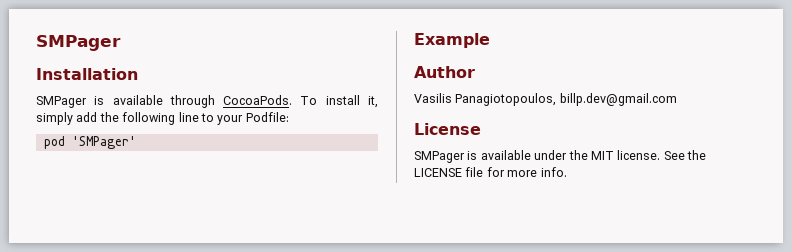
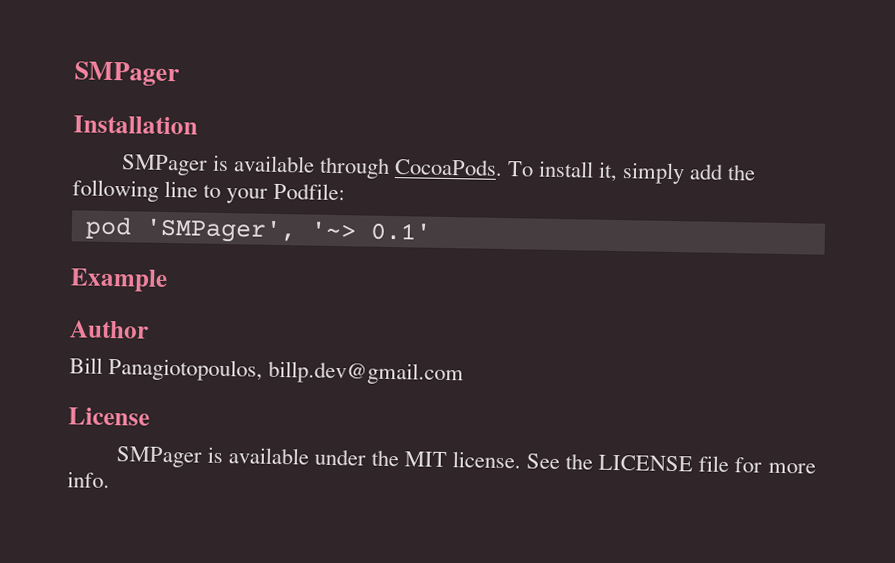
- pod 'SMPager'
+ pod 'SMPager', '~> 0.1'
- Vasilis Panagiotopoulos, billp.dev@gmail.com
+ Bill Panagiotopoulos, billp.dev@gmail.com

